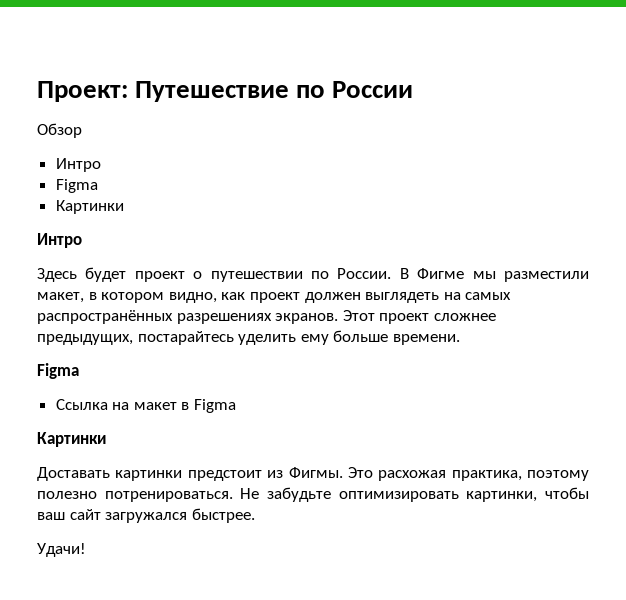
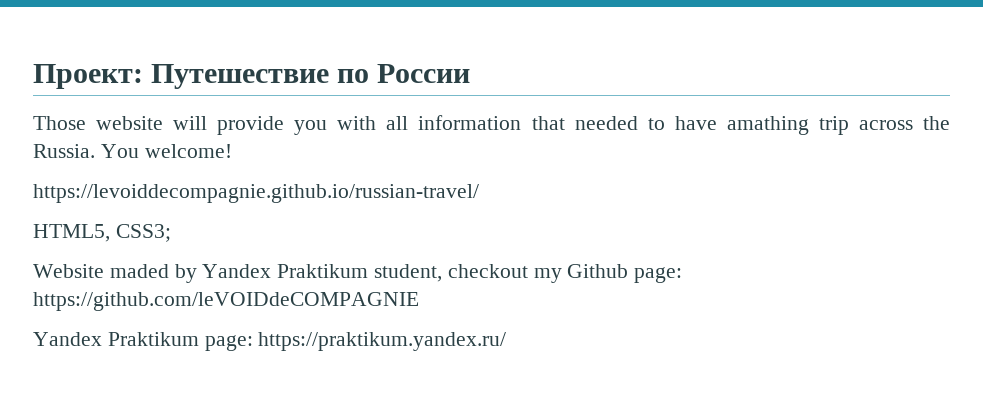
- Обзор
- Интро
- Figma
- Картинки
- Интро
- Здесь будет проект о путешествии по России. В Фигме мы разместили макет, в котором видно, как проект должен выглядеть на самых распространённых разрешениях экранов. Этот проект сложнее предыдущих, постарайтесь уделить ему больше времени.
- Figma
- Ссылка на макет в Figma
- Картинки
- Доставать картинки предстоит из Фигмы. Это расхожая практика, поэтому полезно потренироваться. Не забудьте оптимизировать картинки, чтобы ваш сайт загружался быстрее.
- Удачи!
+ Those website will provide you with all information that needed to have amathing trip across the Russia. You welcome!
+ https://levoiddecompagnie.github.io/russian-travel/
+ HTML5, CSS3;
+ Website maded by Yandex Praktikum student, checkout my Github page: https://github.com/leVOIDdeCOMPAGNIE
+ Yandex Praktikum page: https://praktikum.yandex.ru/

